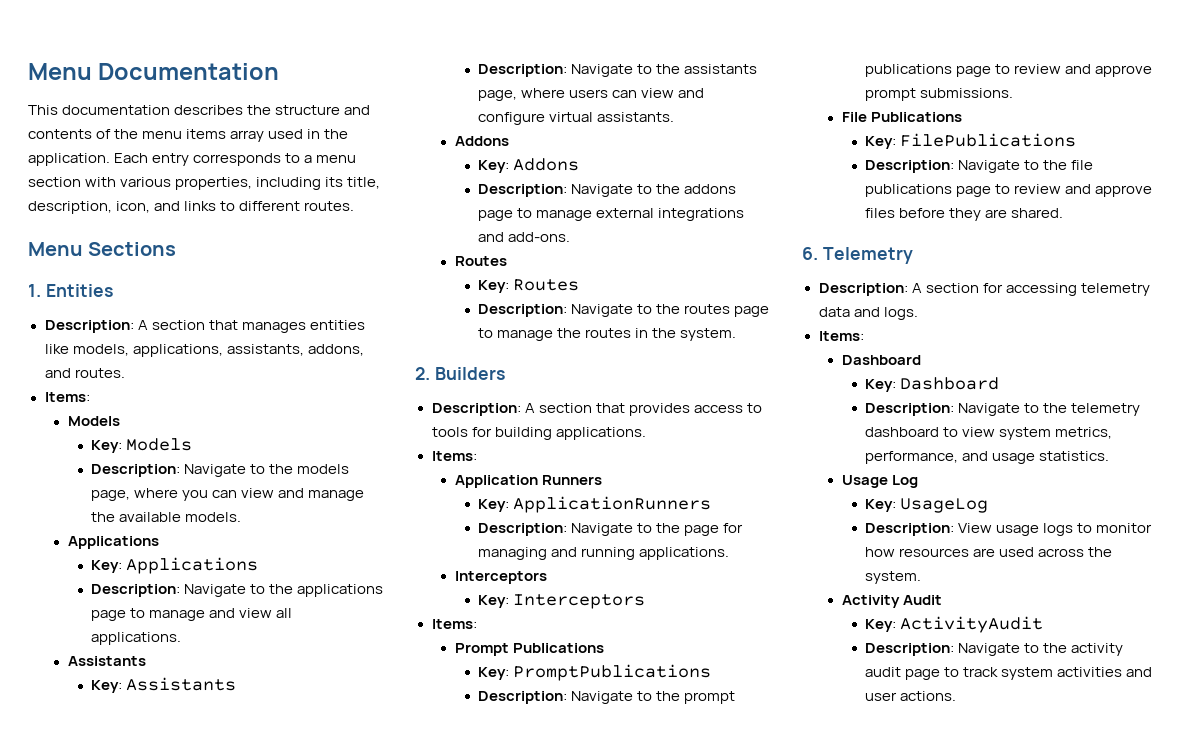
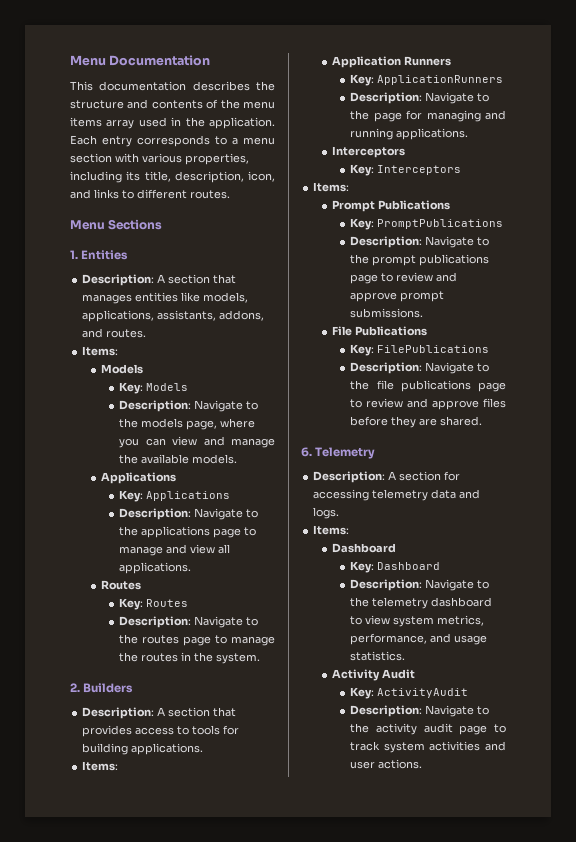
  Description: Navigate to the applications page to manage and view all applications.
- Assistants
- Key: Assistants
- Description: Navigate to the assistants page, where users can view and configure virtual assistants.
- Addons
- Key: Addons
- Description: Navigate to the addons page to manage external integrations and add-ons.
- Usage Log
- Key: UsageLog
- Description: View usage logs to monitor how resources are used across the system.

